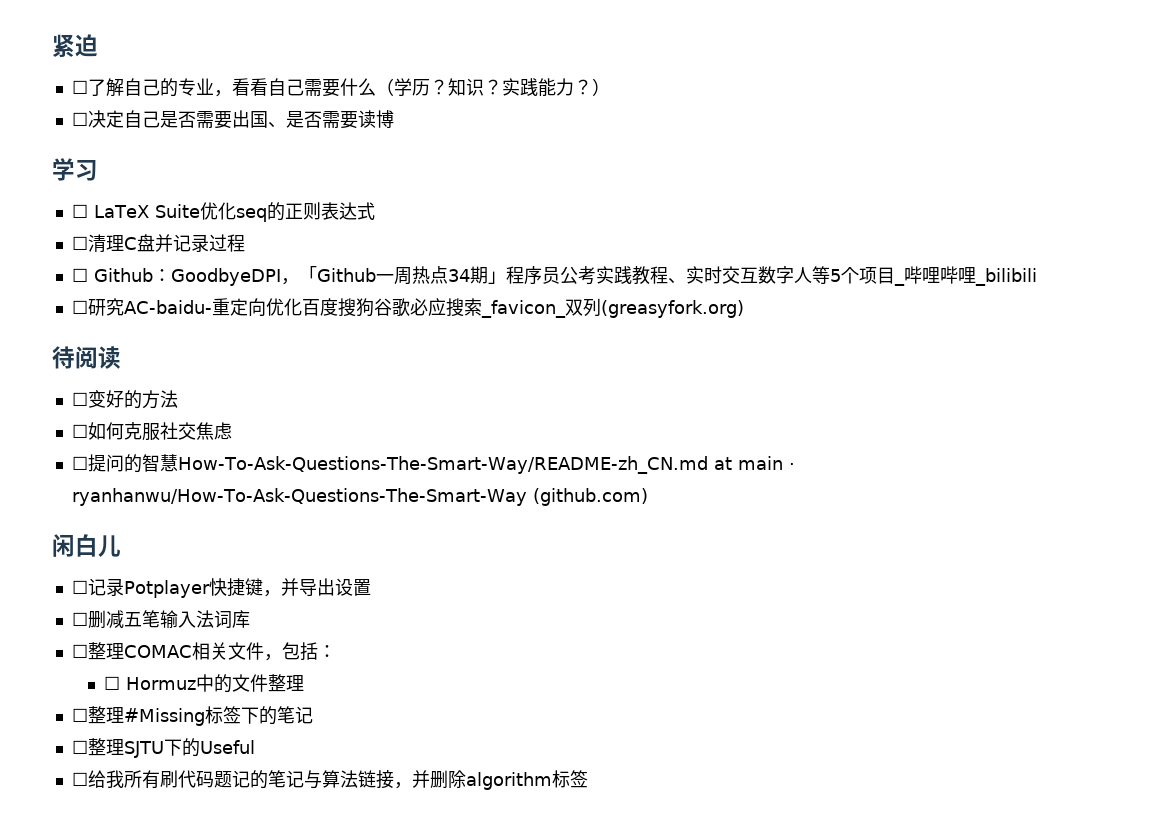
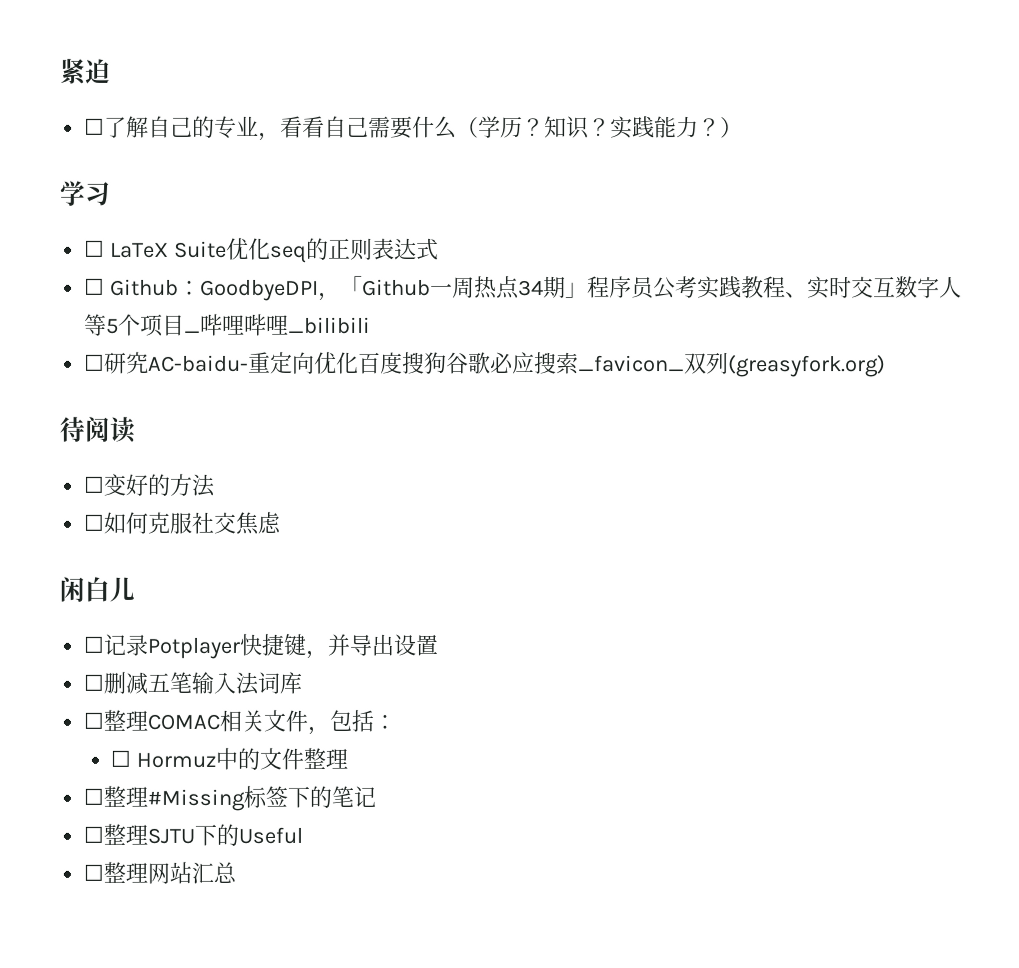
- ☐决定自己是否需要出国、是否需要读博
- ☐清理C盘并记录过程
- ☐提问的智慧How-To-Ask-Questions-The-Smart-Way/README-zh_CN.md at main · ryanhanwu/How-To-Ask-Questions-The-Smart-Way (github.com)
- ☐给我所有刷代码题记的笔记与算法链接，并删除algorithm标签
+ ☐整理网站汇总

